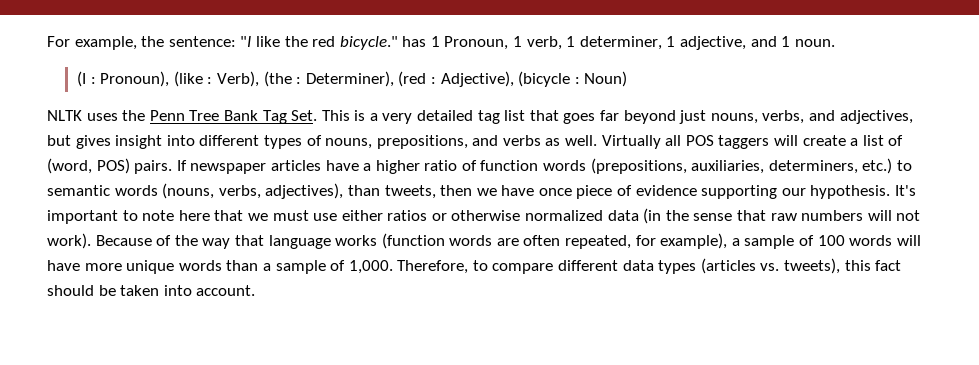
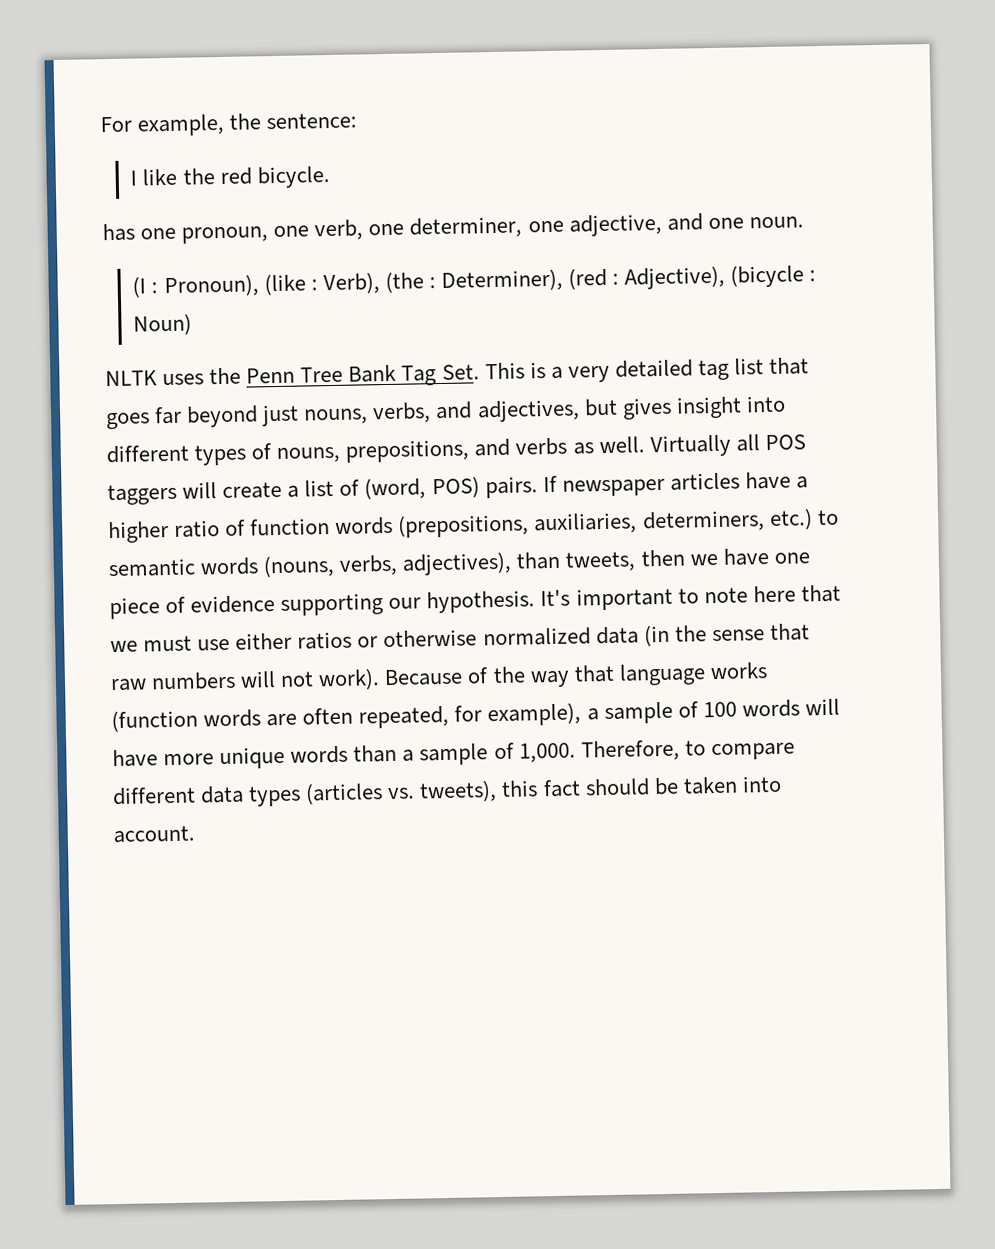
- For example, the sentence: "I like the red bicycle." has 1 Pronoun, 1 verb, 1 determiner, 1 adjective, and 1 noun.
+ For example, the sentence:
+ I like the red bicycle.
+ has one pronoun, one verb, one determiner, one adjective, and one noun.
- If newspaper articles have a higher ratio of function words (prepositions, auxiliaries, determiners, etc.) to semantic words (nouns, verbs, adjectives), than tweets, then we have once piece of evidence supporting our hypothesis.
+ If newspaper articles have a higher ratio of function words (prepositions, auxiliaries, determiners, etc.) to semantic words (nouns, verbs, adjectives), than tweets, then we have one piece of evidence supporting our hypothesis.

